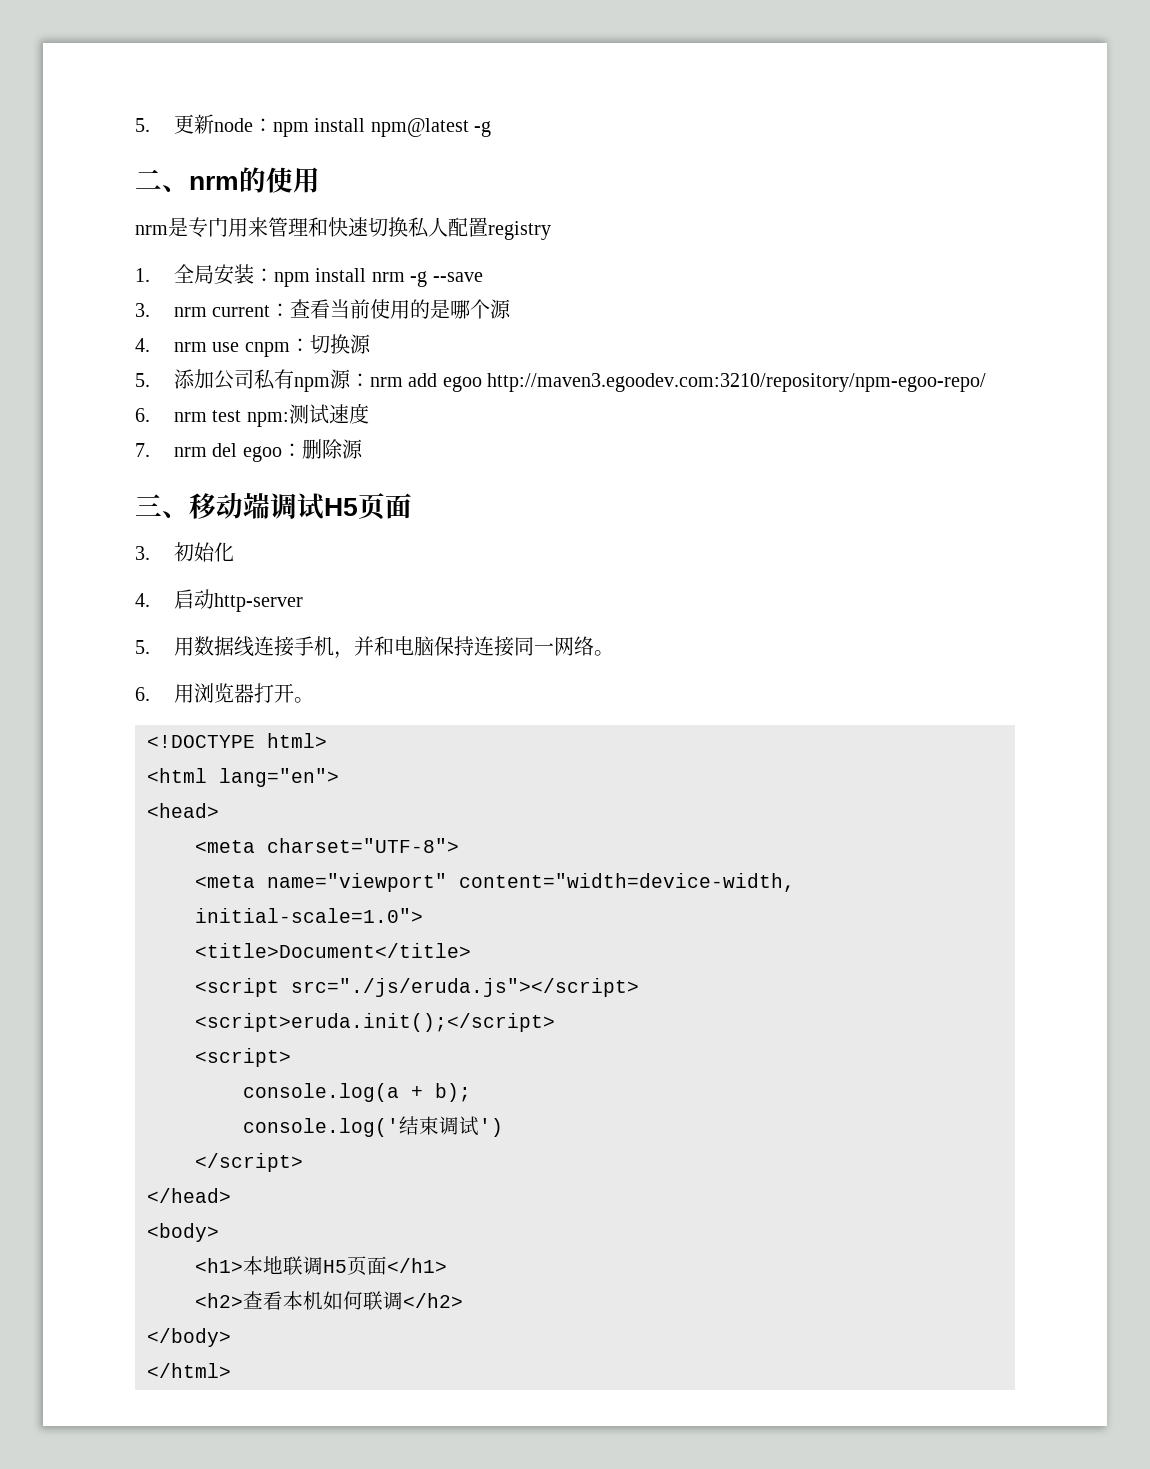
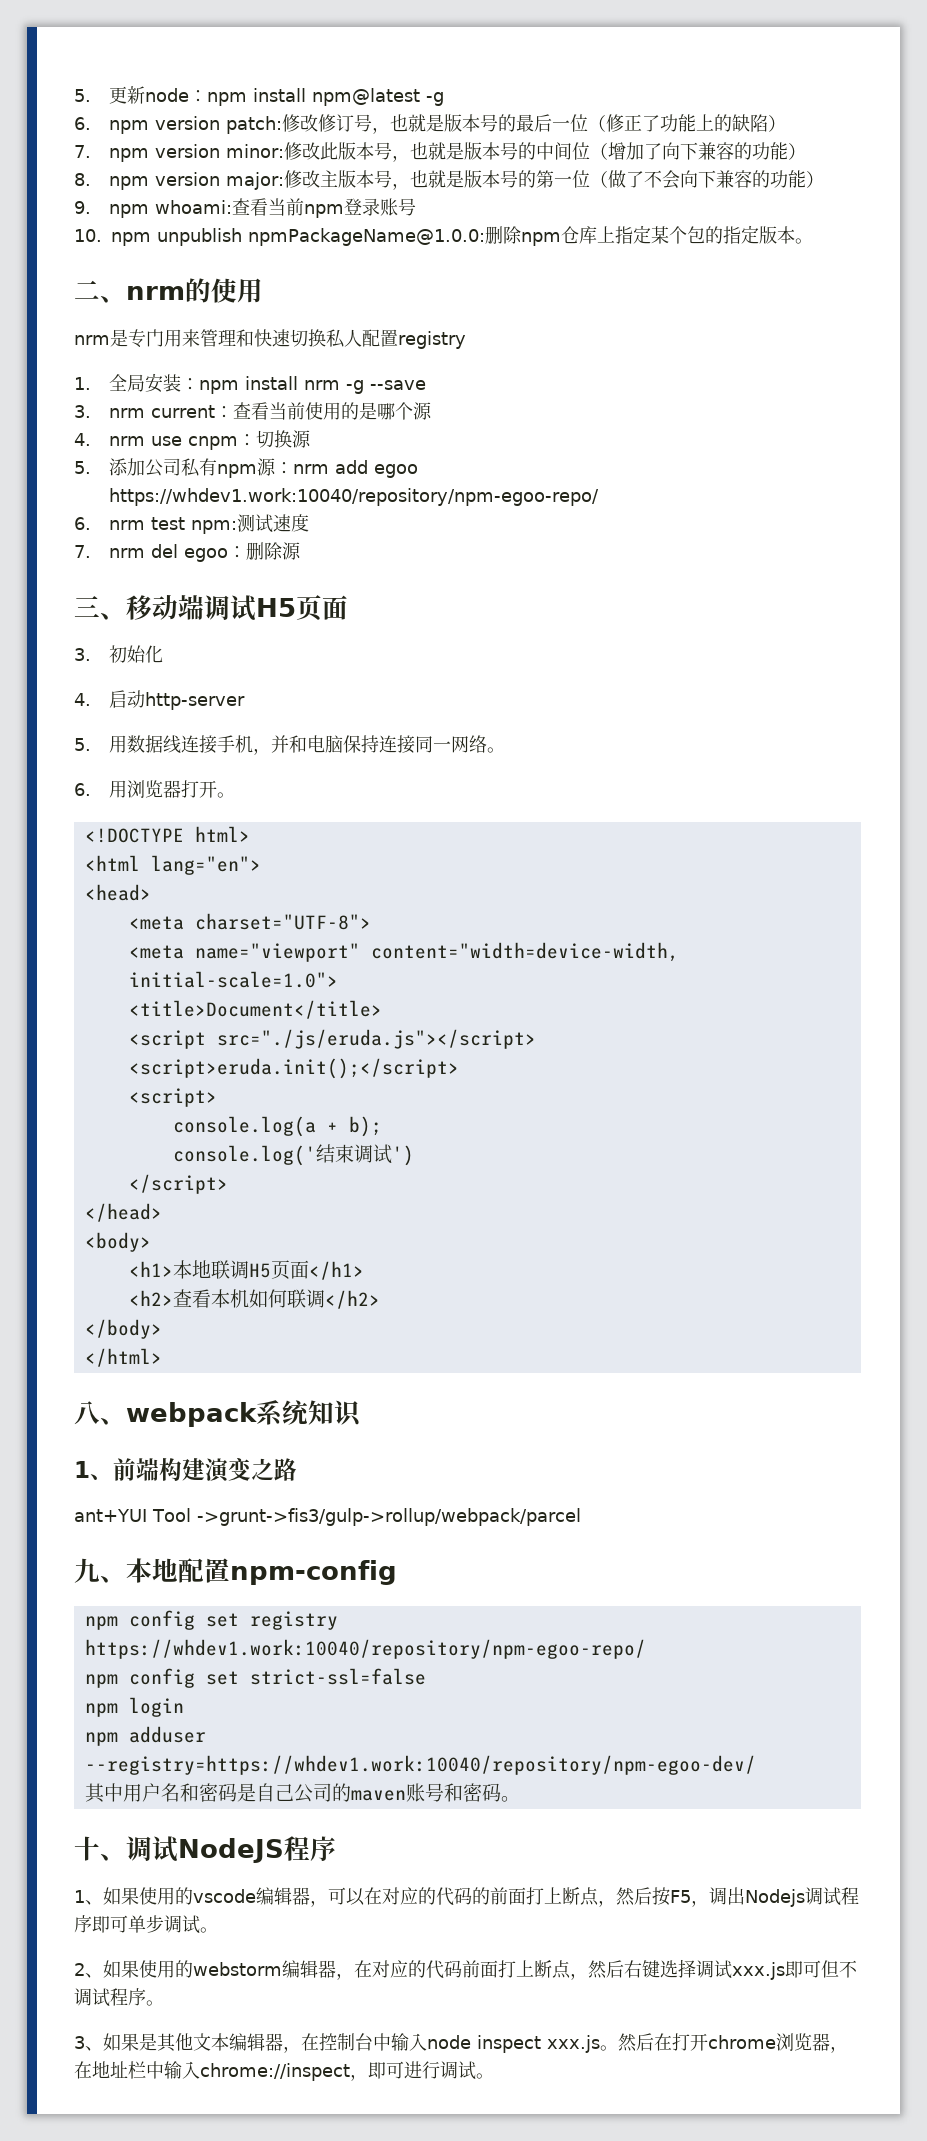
+ 6. npm version patch:修改修订号，也就是版本号的最后一位（修正了功能上的缺陷）
+ 7. npm version minor:修改此版本号，也就是版本号的中间位（增加了向下兼容的功能）
+ 8. npm version major:修改主版本号，也就是版本号的第一位（做了不会向下兼容的功能）
+ 9. npm whoami:查看当前npm登录账号
+ 10. npm unpublish npmPackageName@1.0.0:删除npm仓库上指定某个包的指定版本。
- 5.添加公司私有npm源：nrm add egoo http://maven3.egoodev.com:3210/repository/npm-egoo-repo/
+ 5.添加公司私有npm源：nrm add egoo https://whdev1.work:10040/repository/npm-egoo-repo/
+ 八、webpack系统知识
+ 1、前端构建演变之路
+ ant+YUI Tool ->grunt->fis3/gulp->rollup/webpack/parcel
+ 九、本地配置npm-config
+ npm config set registry https://whdev1.work:10040/repository/npm-egoo-repo/
+ npm config set strict-ssl=false
+ npm login
+ npm adduser --registry=https://whdev1.work:10040/repository/npm-egoo-dev/
+ 其中用户名和密码是自己公司的maven账号和密码。
+ 十、调试NodeJS程序
+ 1、如果使用的vscode编辑器，可以在对应的代码的前面打上断点，然后按F5，调出Nodejs调试程序即可单步调试。
+ 2、如果使用的webstorm编辑器，在对应的代码前面打上断点，然后右键选择调试xxx.js即可但不调试程序。
+ 3、如果是其他文本编辑器，在控制台中输入node inspect xxx.js。然后在打开chrome浏览器，在地址栏中输入chrome://inspect，即可进行调试。

